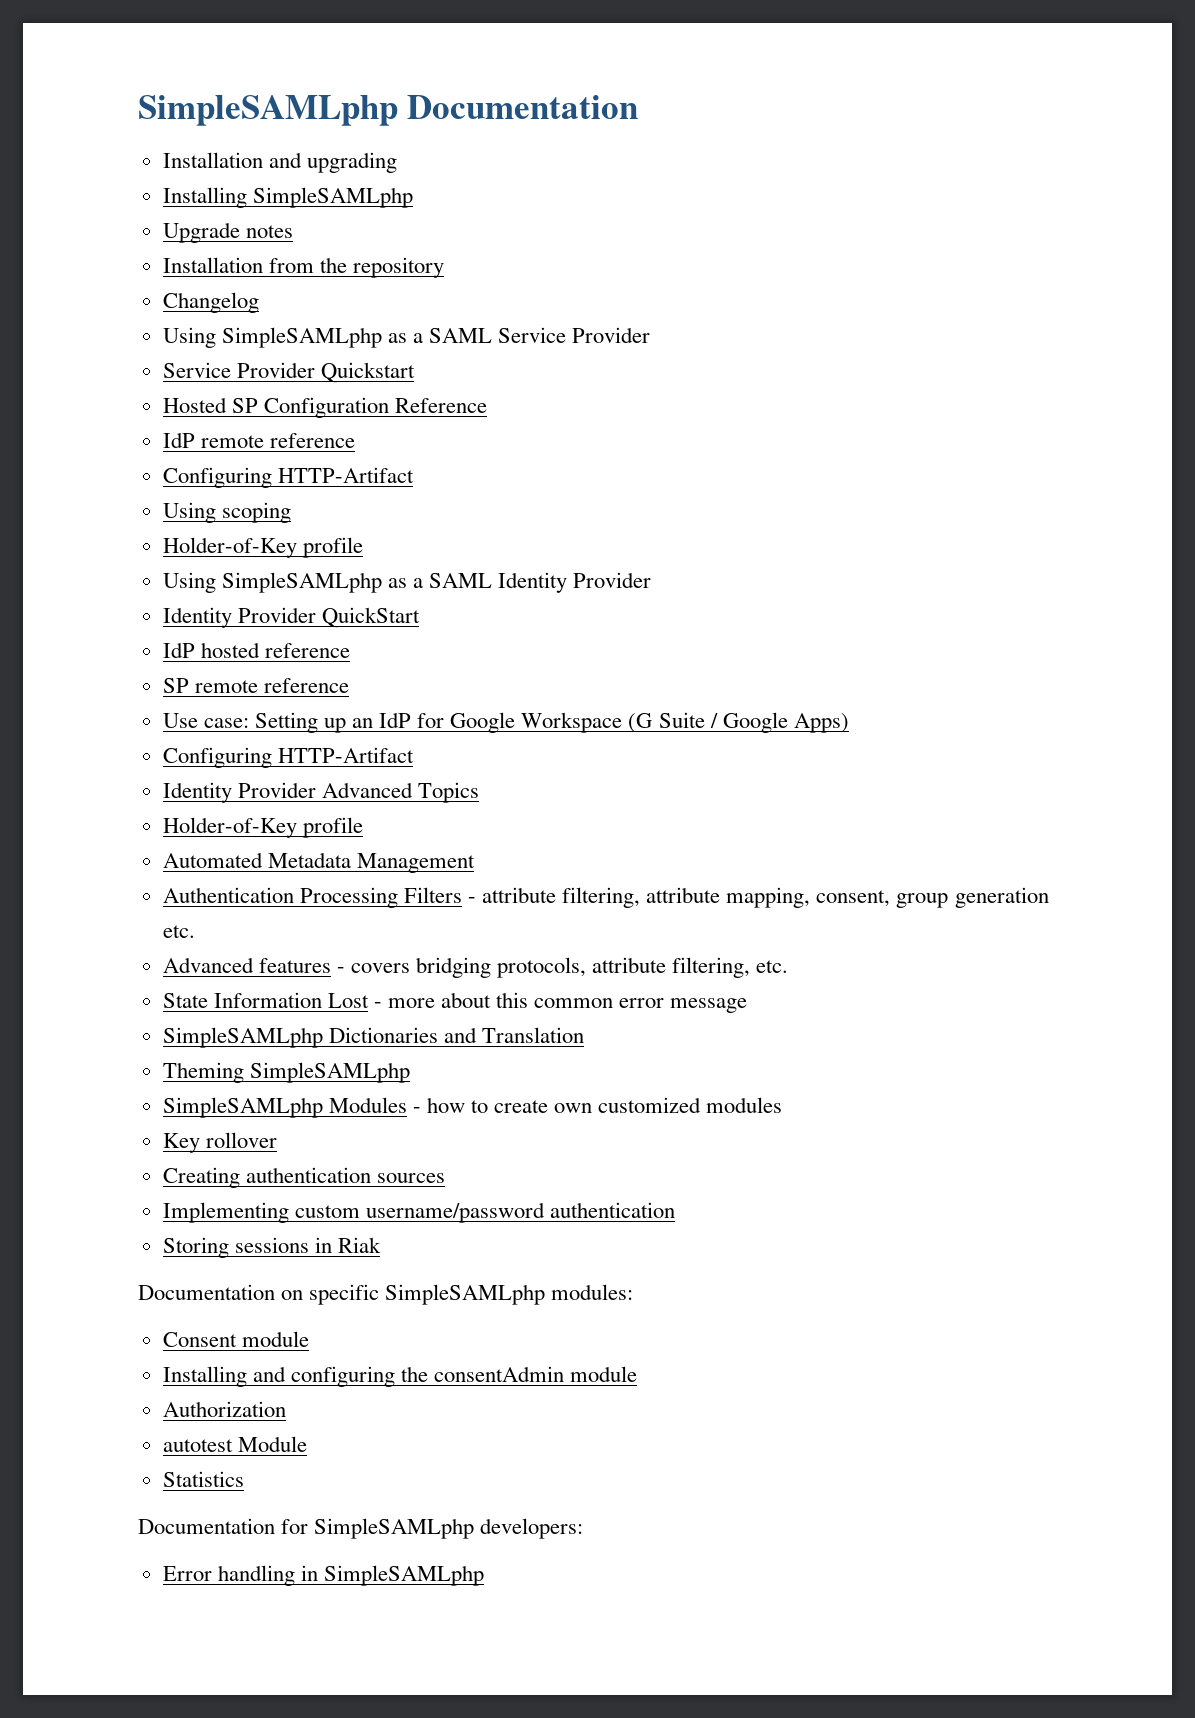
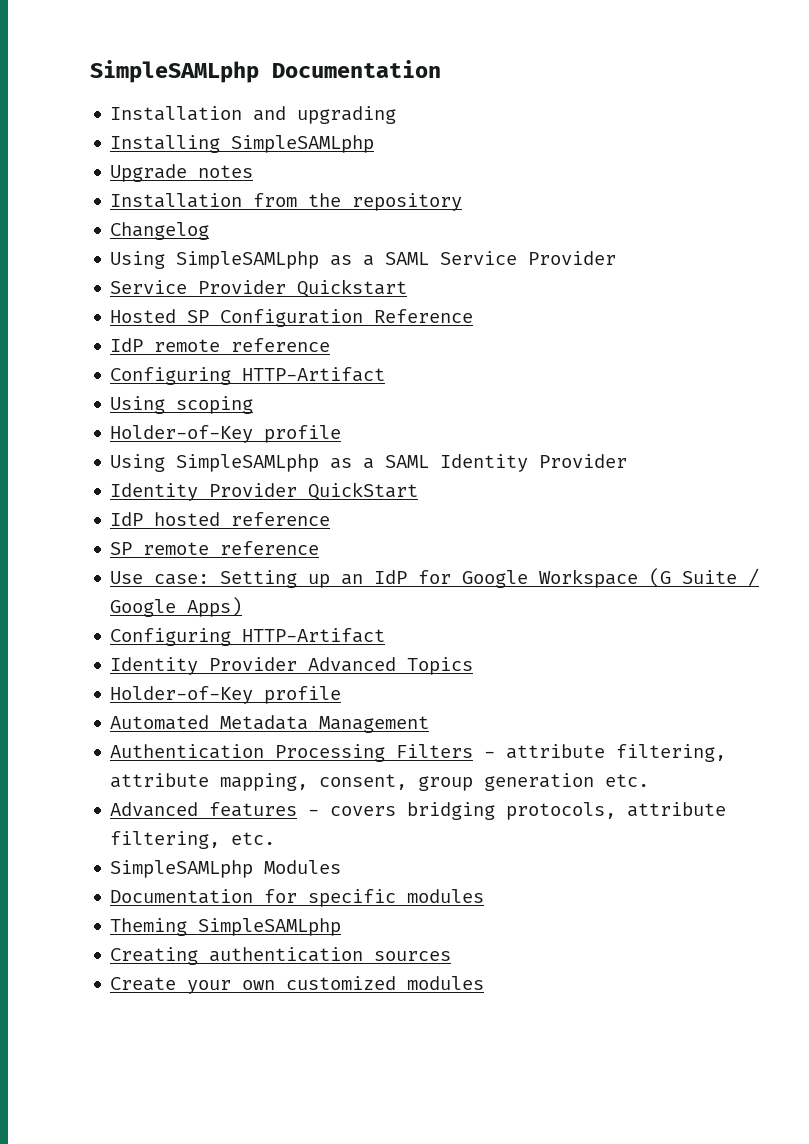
- State Information Lost - more about this common error message
- SimpleSAMLphp Dictionaries and Translation
+ SimpleSAMLphp Modules
+ Documentation for specific modules
  Theming SimpleSAMLphp
- SimpleSAMLphp Modules - how to create own customized modules
- Key rollover
  Creating authentication sources
- Implementing custom username/password authentication
- Storing sessions in Riak
- Documentation on specific SimpleSAMLphp modules:
- Consent module
- Installing and configuring the consentAdmin module
- Authorization
- autotest Module
- Statistics
- Documentation for SimpleSAMLphp developers:
- Error handling in SimpleSAMLphp
+ Create your own customized modules

